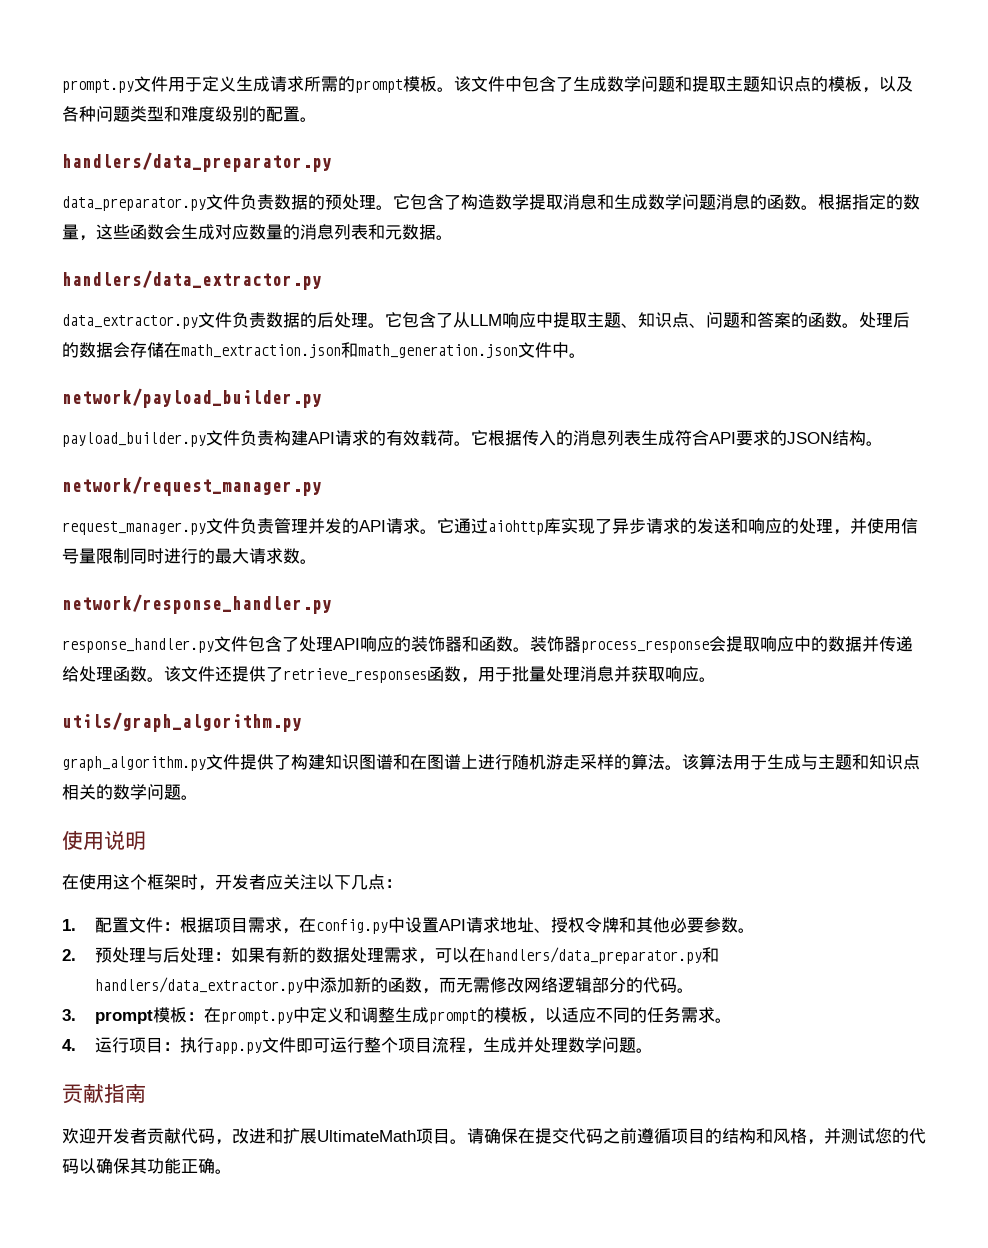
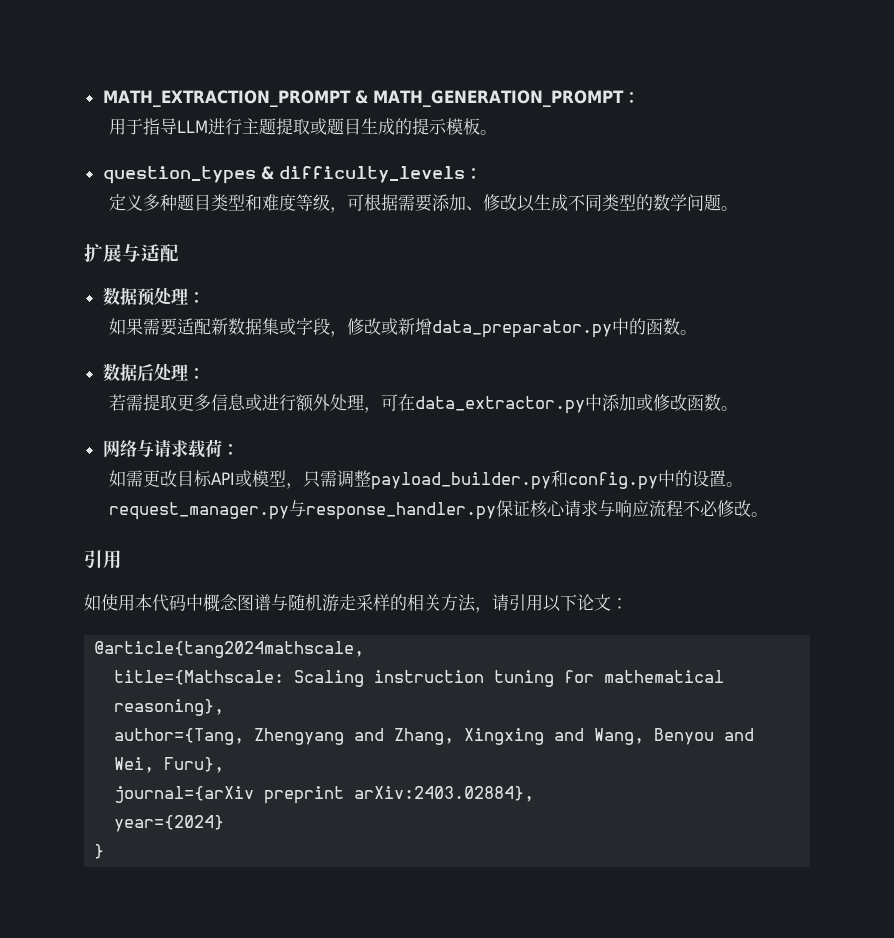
- prompt.py文件用于定义生成请求所需的prompt模板。该文件中包含了生成数学问题和提取主题知识点的模板，以及各种问题类型和难度级别的配置。
- handlers/data_preparator.py
- data_preparator.py文件负责数据的预处理。它包含了构造数学提取消息和生成数学问题消息的函数。根据指定的数量，这些函数会生成对应数量的消息列表和元数据。
- handlers/data_extractor.py
- data_extractor.py文件负责数据的后处理。它包含了从LLM响应中提取主题、知识点、问题和答案的函数。处理后的数据会存储在math_extraction.json和math_generation.json文件中。
- network/payload_builder.py
- payload_builder.py文件负责构建API请求的有效载荷。它根据传入的消息列表生成符合API要求的JSON结构。
- network/request_manager.py
- request_manager.py文件负责管理并发的API请求。它通过aiohttp库实现了异步请求的发送和响应的处理，并使用信号量限制同时进行的最大请求数。
- network/response_handler.py
- response_handler.py文件包含了处理API响应的装饰器和函数。装饰器process_response会提取响应中的数据并传递给处理函数。该文件还提供了retrieve_responses函数，用于批量处理消息并获取响应。
- utils/graph_algorithm.py
- graph_algorithm.py文件提供了构建知识图谱和在图谱上进行随机游走采样的算法。该算法用于生成与主题和知识点相关的数学问题。
- 使用说明
- 在使用这个框架时，开发者应关注以下几点：
- 1.配置文件：根据项目需求，在config.py中设置API请求地址、授权令牌和其他必要参数。
- 2.预处理与后处理：如果有新的数据处理需求，可以在handlers/data_preparator.py和handlers/data_extractor.py中添加新的函数，而无需修改网络逻辑部分的代码。
- 3. prompt模板：在prompt.py中定义和调整生成prompt的模板，以适应不同的任务需求。
- 4.运行项目：执行app.py文件即可运行整个项目流程，生成并处理数学问题。
- 贡献指南
- 欢迎开发者贡献代码，改进和扩展UltimateMath项目。请确保在提交代码之前遵循项目的结构和风格，并测试您的代码以确保其功能正确。
+ MATH_EXTRACTION_PROMPT & MATH_GENERATION_PROMPT：
+ 用于指导LLM进行主题提取或题目生成的提示模板。
+ question_types & difficulty_levels：
+ 定义多种题目类型和难度等级，可根据需要添加、修改以生成不同类型的数学问题。
+ 扩展与适配
+ 数据预处理：
+ 如果需要适配新数据集或字段，修改或新增data_preparator.py中的函数。
+ 数据后处理：
+ 若需提取更多信息或进行额外处理，可在data_extractor.py中添加或修改函数。
+ 网络与请求载荷：
+ 如需更改目标API或模型，只需调整payload_builder.py和config.py中的设置。request_manager.py与response_handler.py保证核心请求与响应流程不必修改。
+ 引用
+ 如使用本代码中概念图谱与随机游走采样的相关方法，请引用以下论文：
+ @article{tang2024mathscale,
+ title={Mathscale: Scaling instruction tuning for mathematical reasoning},
+ author={Tang, Zhengyang and Zhang, Xingxing and Wang, Benyou and Wei, Furu},
+ journal={arXiv preprint arXiv:2403.02884},
+ year={2024}
+ }

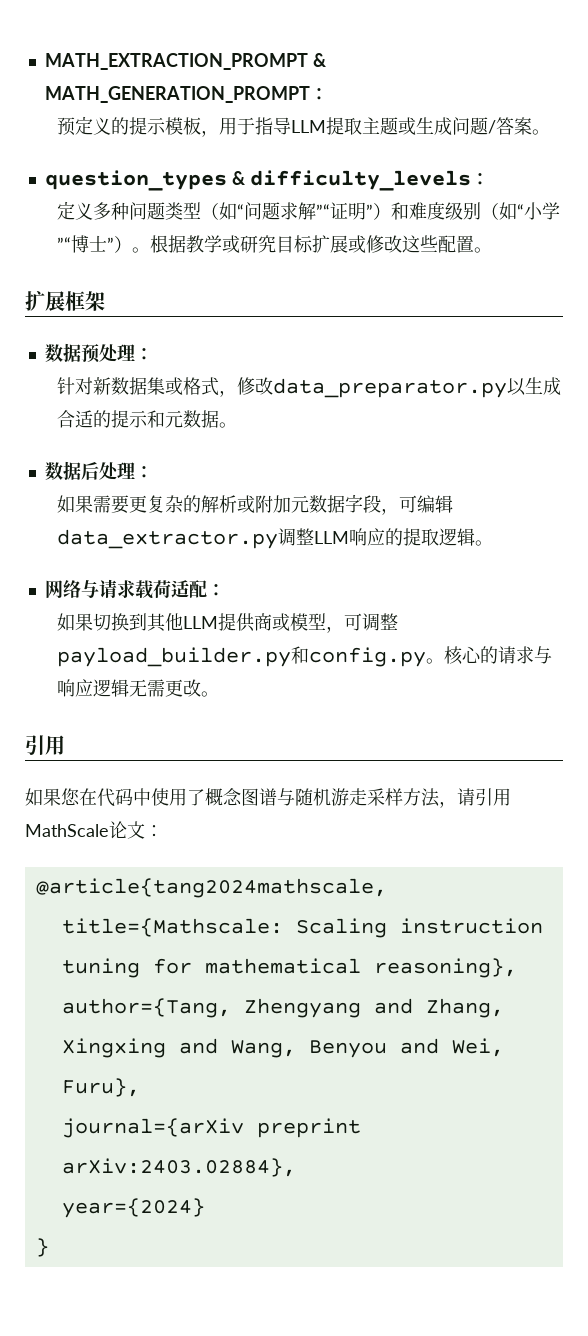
- 用于指导LLM进行主题提取或题目生成的提示模板。
+ 预定义的提示模板，用于指导LLM提取主题或生成问题/答案。
- 定义多种题目类型和难度等级，可根据需要添加、修改以生成不同类型的数学问题。
+ 定义多种问题类型（如“问题求解”“证明”）和难度级别（如“小学”“博士”）。根据教学或研究目标扩展或修改这些配置。
- 扩展与适配
+ 扩展框架
- 如果需要适配新数据集或字段，修改或新增data_preparator.py中的函数。
+ 针对新数据集或格式，修改data_preparator.py以生成合适的提示和元数据。
  数据后处理：
- 若需提取更多信息或进行额外处理，可在data_extractor.py中添加或修改函数。
+ 如果需要更复杂的解析或附加元数据字段，可编辑data_extractor.py调整LLM响应的提取逻辑。
- 网络与请求载荷：
- 如需更改目标API或模型，只需调整payload_builder.py和config.py中的设置。request_manager.py与response_handler.py保证核心请求与响应流程不必修改。
+ 网络与请求载荷适配：
+ 如果切换到其他LLM提供商或模型，可调整payload_builder.py和config.py。核心的请求与响应逻辑无需更改。
  引用
- 如使用本代码中概念图谱与随机游走采样的相关方法，请引用以下论文：
+ 如果您在代码中使用了概念图谱与随机游走采样方法，请引用MathScale论文：

